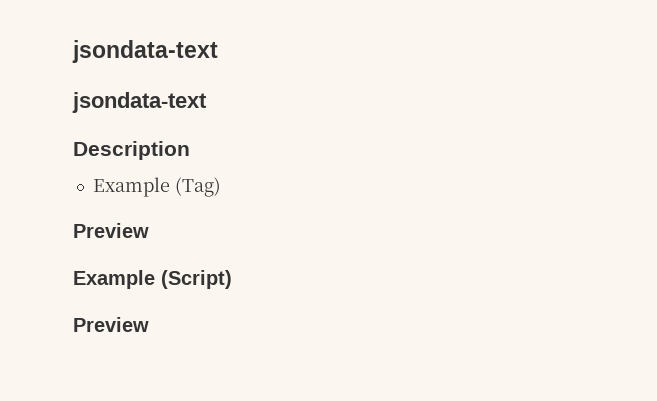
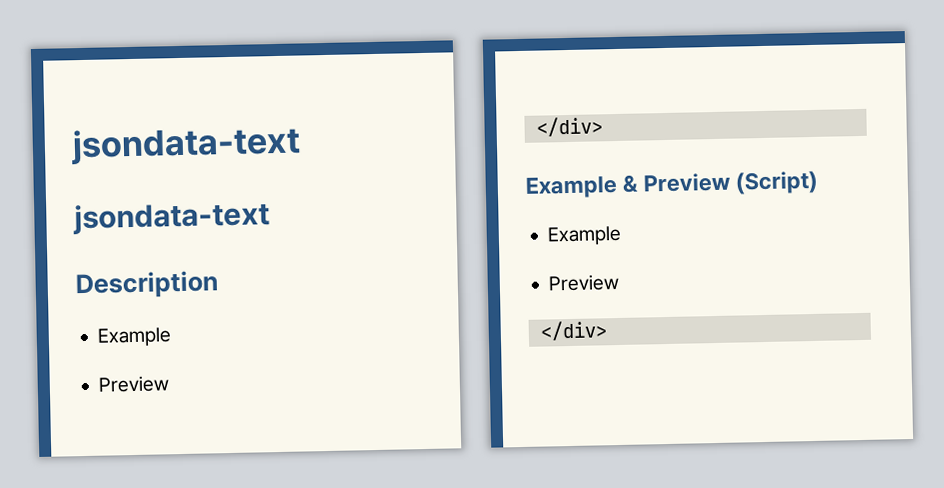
  Description
- Example (Tag)
+ Example
  Preview
- Example (Script)
+ </div>
+ Example & Preview (Script)
+ Example
  Preview
+ </div>

